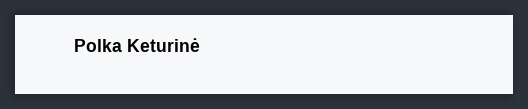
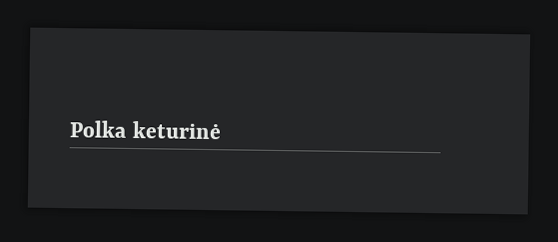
- Polka Keturinė
+ Polka keturinė

